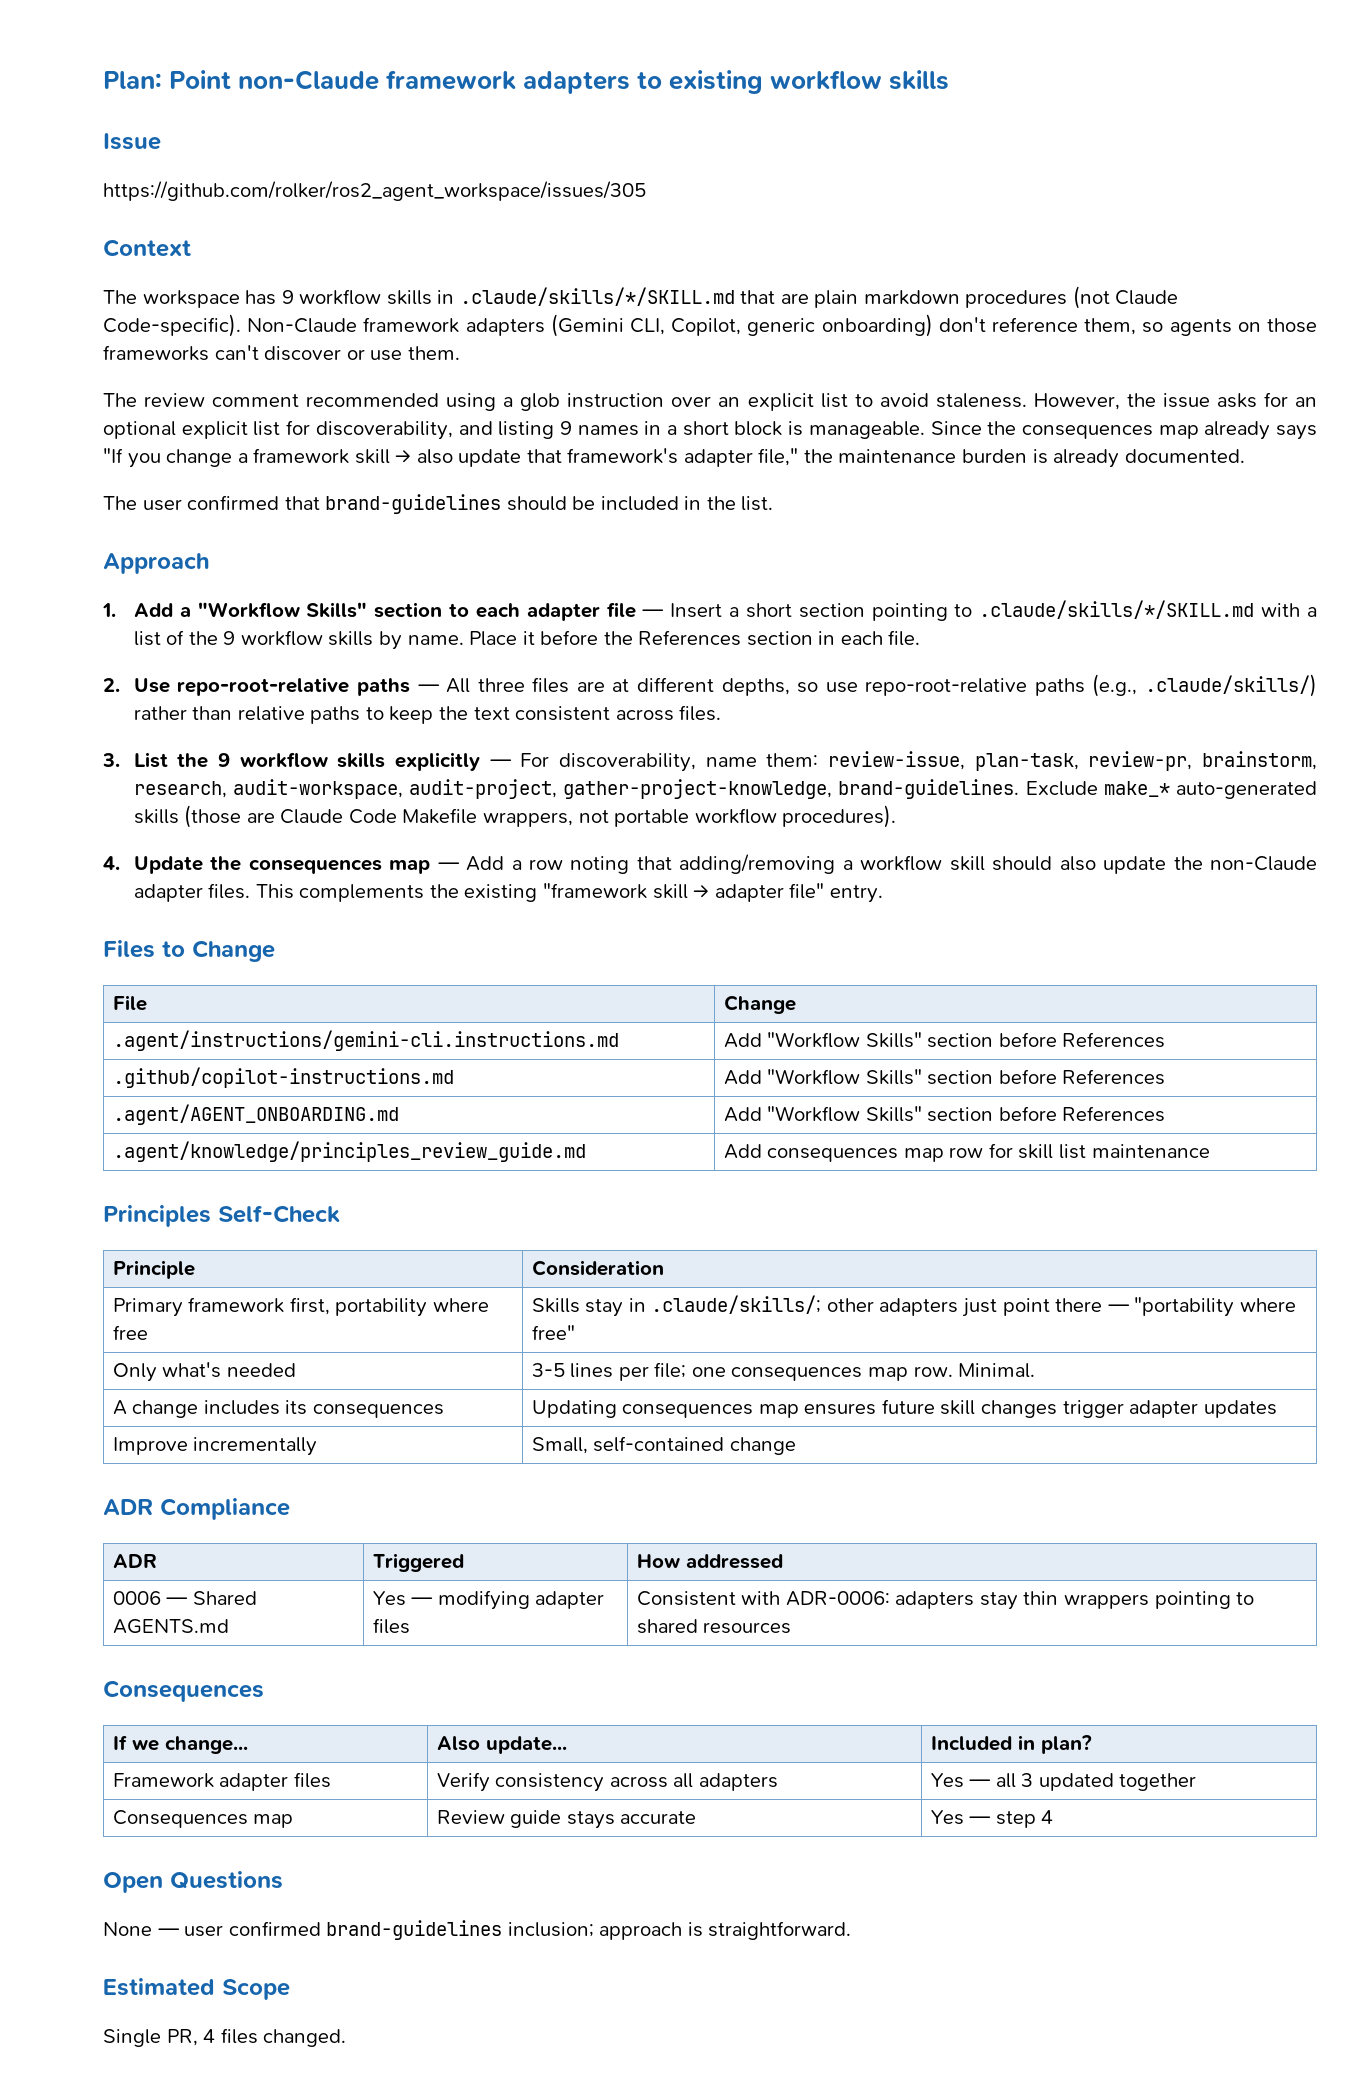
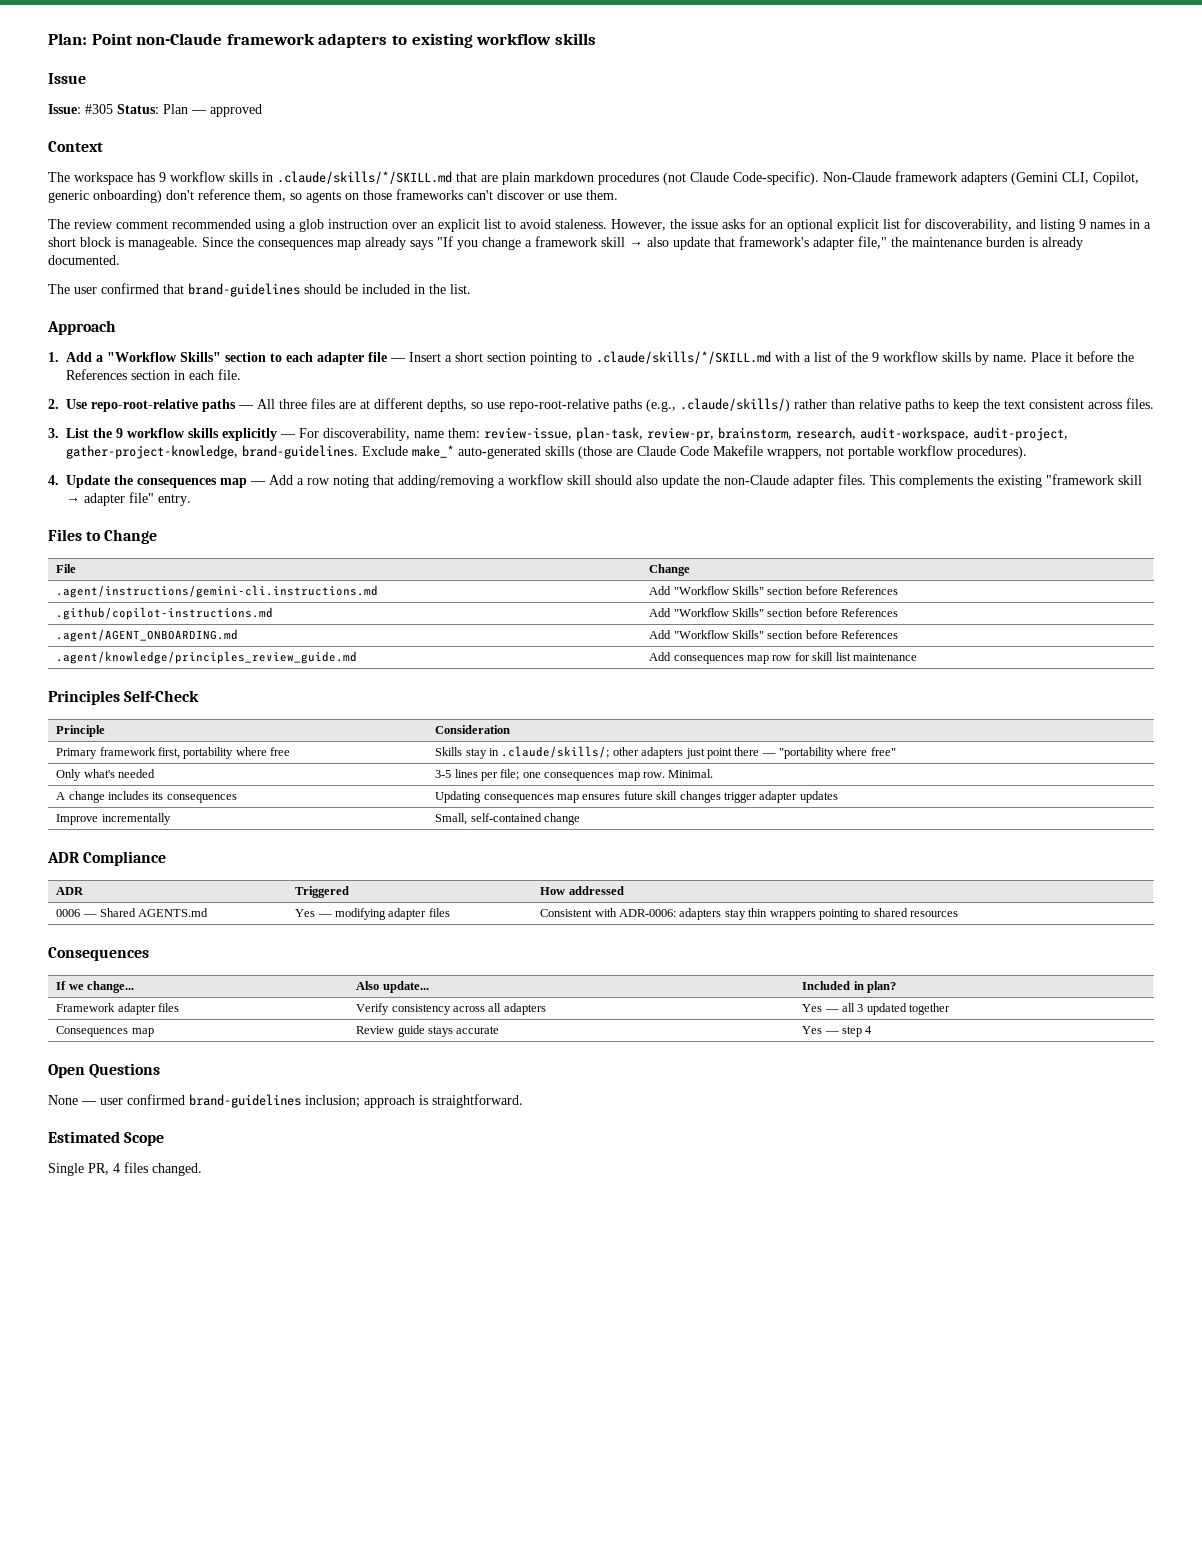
- https://github.com/rolker/ros2_agent_workspace/issues/305
+ Issue: #305 Status: Plan — approved

